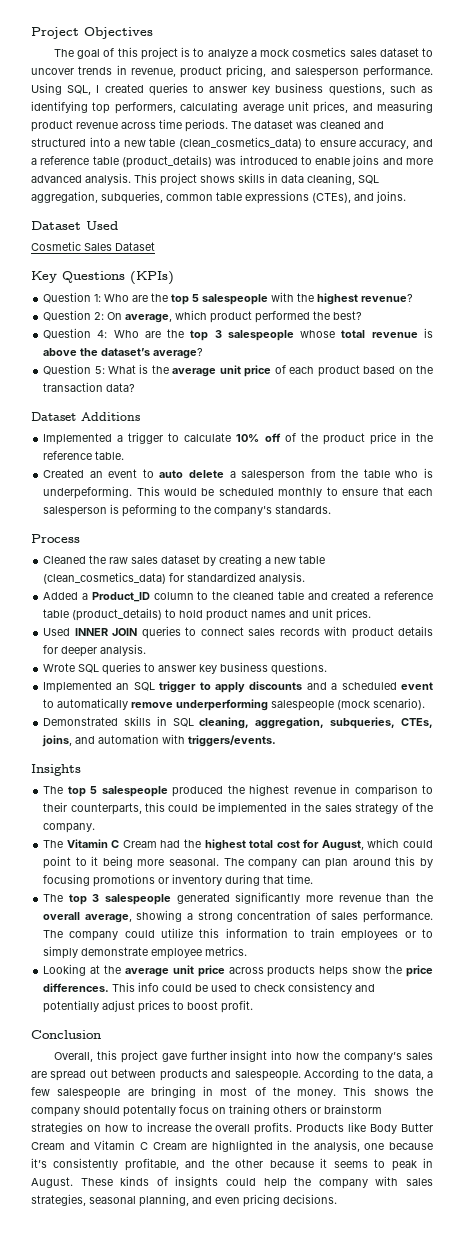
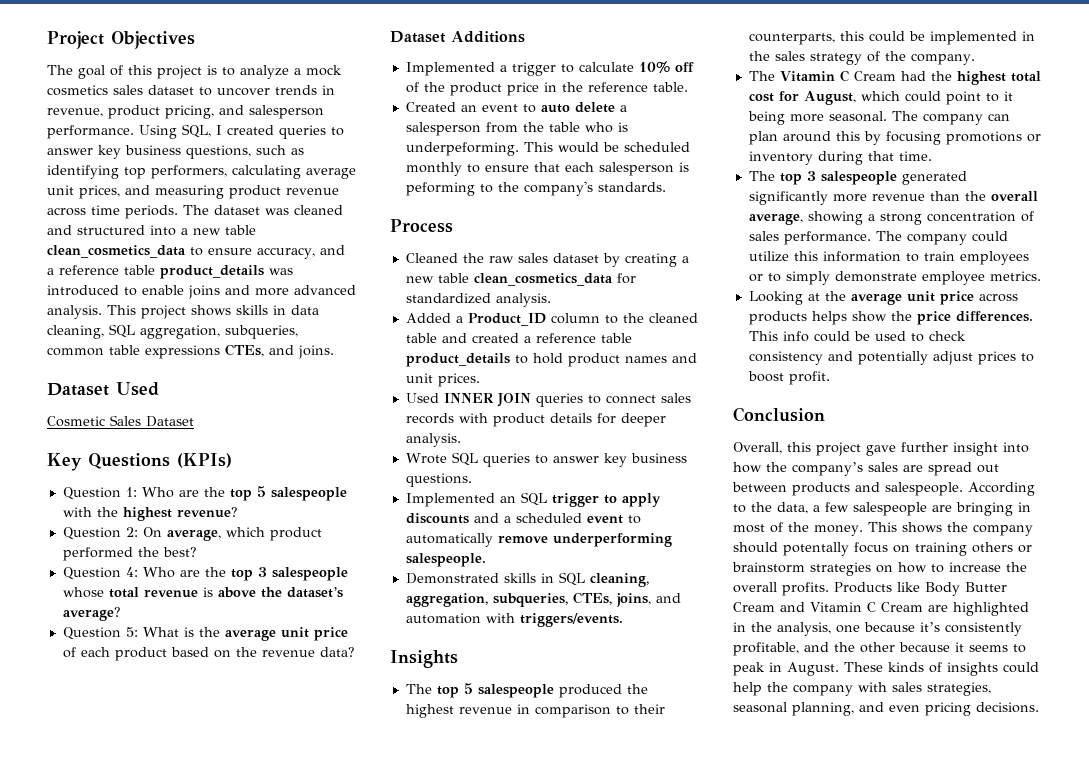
- The dataset was cleaned and structured into a new table (clean_cosmetics_data) to ensure accuracy, and a reference table (product_details) was introduced to enable joins and more advanced analysis.
+ The dataset was cleaned and structured into a new table clean_cosmetics_data to ensure accuracy, and a reference table product_details was introduced to enable joins and more advanced analysis.
- This project shows skills in data cleaning, SQL aggregation, subqueries, common table expressions (CTEs), and joins.
+ This project shows skills in data cleaning, SQL aggregation, subqueries, common table expressions CTEs, and joins.
- Question 5: What is the average unit price of each product based on the transaction data?
+ Question 5: What is the average unit price of each product based on the revenue data?
- Cleaned the raw sales dataset by creating a new table (clean_cosmetics_data) for standardized analysis.
+ Cleaned the raw sales dataset by creating a new table clean_cosmetics_data for standardized analysis.
- Added a Product_ID column to the cleaned table and created a reference table (product_details) to hold product names and unit prices.
+ Added a Product_ID column to the cleaned table and created a reference table product_details to hold product names and unit prices.
- Implemented an SQL trigger to apply discounts and a scheduled event to automatically remove underperforming salespeople (mock scenario).
+ Implemented an SQL trigger to apply discounts and a scheduled event to automatically remove underperforming salespeople.

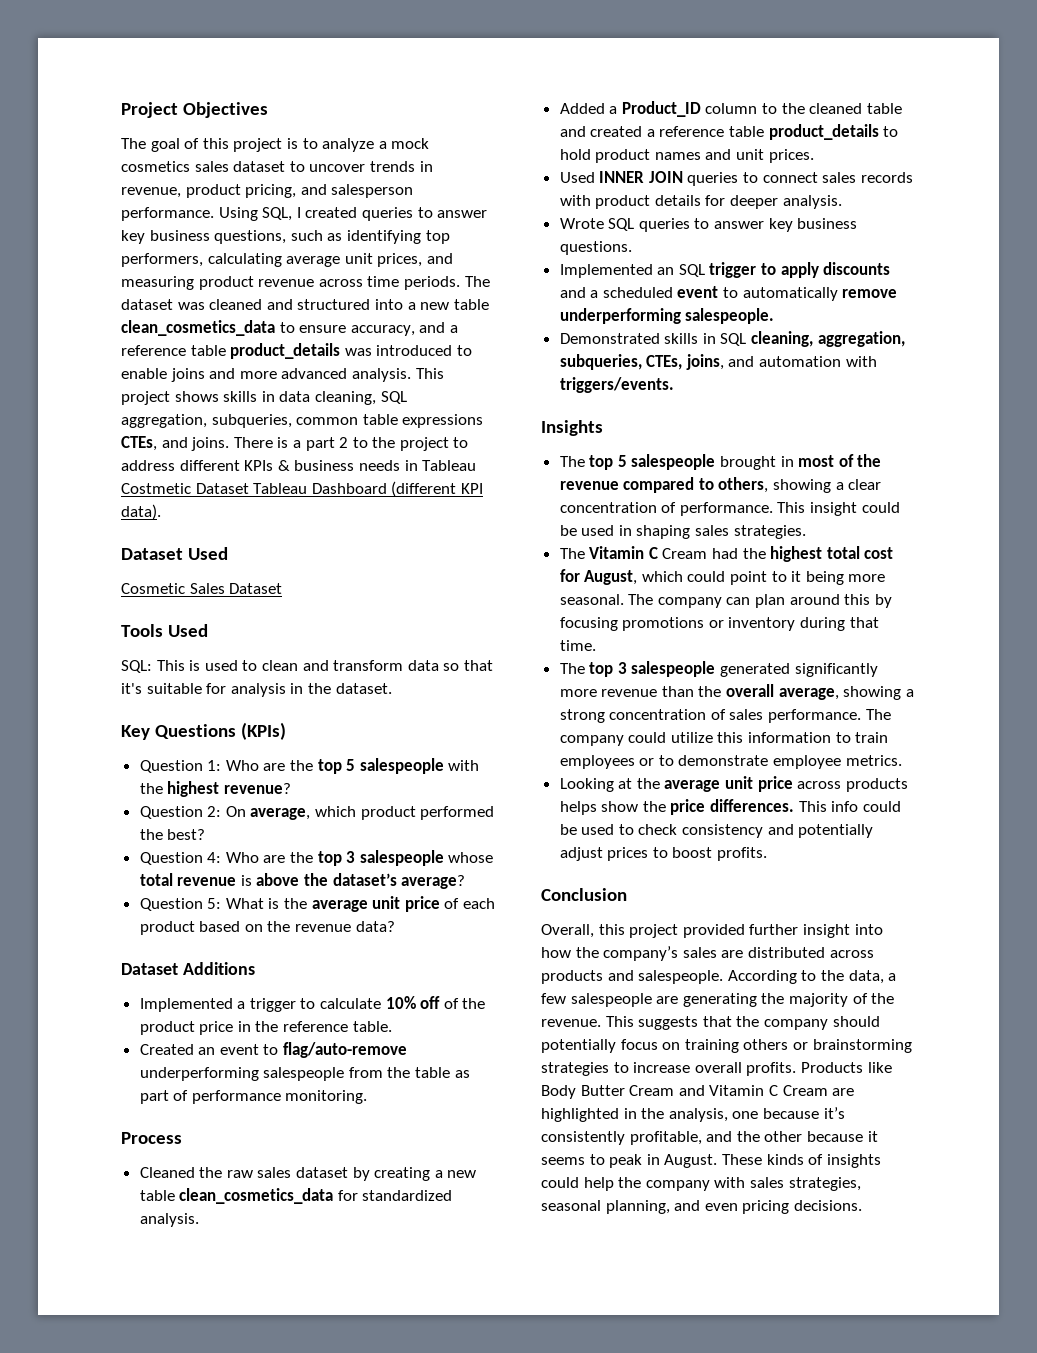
+ There is a part 2 to the project to address different KPIs & business needs in Tableau Costmetic Dataset Tableau Dashboard (different KPI data).
+ Tools Used
+ SQL: This is used to clean and transform data so that it's suitable for analysis in the dataset.
- Created an event to auto delete a salesperson from the table who is underpeforming. This would be scheduled monthly to ensure that each salesperson is peforming to the company's standards.
+ Created an event to flag/auto-remove underperforming salespeople from the table as part of performance monitoring.
- The top 5 salespeople produced the highest revenue in comparison to their counterparts, this could be implemented in the sales strategy of the company.
+ The top 5 salespeople brought in most of the revenue compared to others, showing a clear concentration of performance. This insight could be used in shaping sales strategies.
- The company could utilize this information to train employees or to simply demonstrate employee metrics.
+ The company could utilize this information to train employees or to demonstrate employee metrics.
- This info could be used to check consistency and potentially adjust prices to boost profit.
+ This info could be used to check consistency and potentially adjust prices to boost profits.
- Overall, this project gave further insight into how the company’s sales are spread out between products and salespeople.
+ Overall, this project provided further insight into how the company’s sales are distributed across products and salespeople.
- According to the data, a few salespeople are bringing in most of the money. This shows the company should potentally focus on training others or brainstorm strategies on how to increase the overall profits.
+ According to the data, a few salespeople are generating the majority of the revenue. This suggests that the company should potentially focus on training others or brainstorming strategies to increase overall profits.

